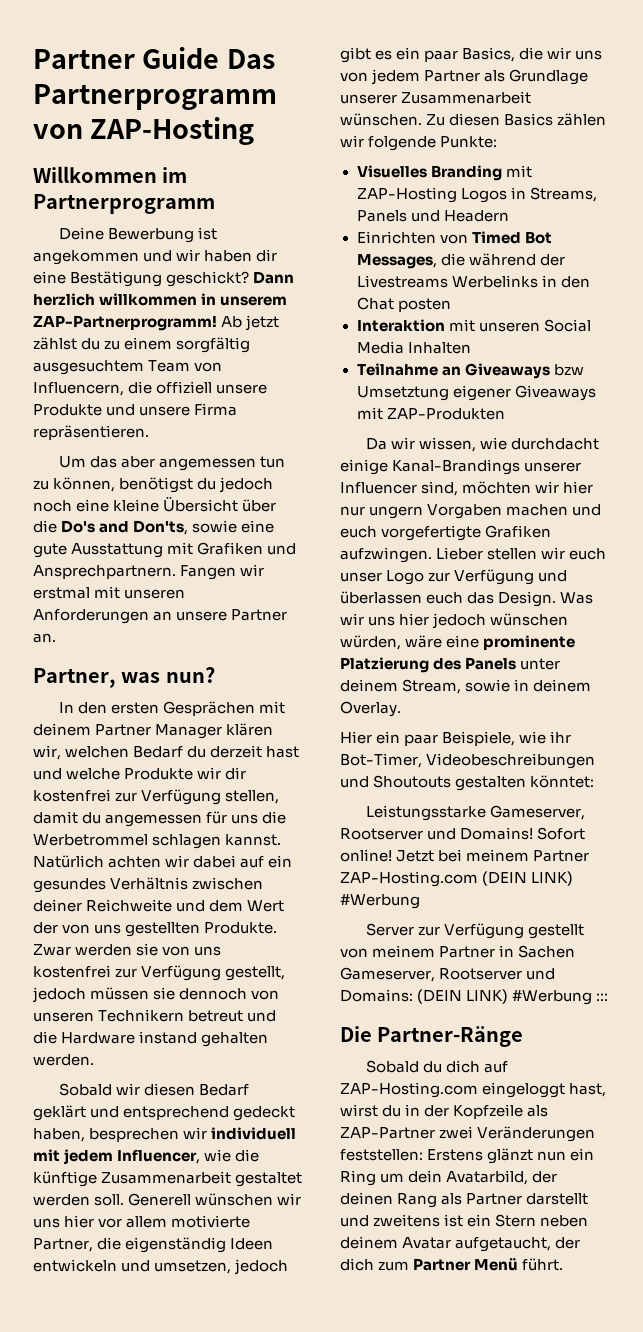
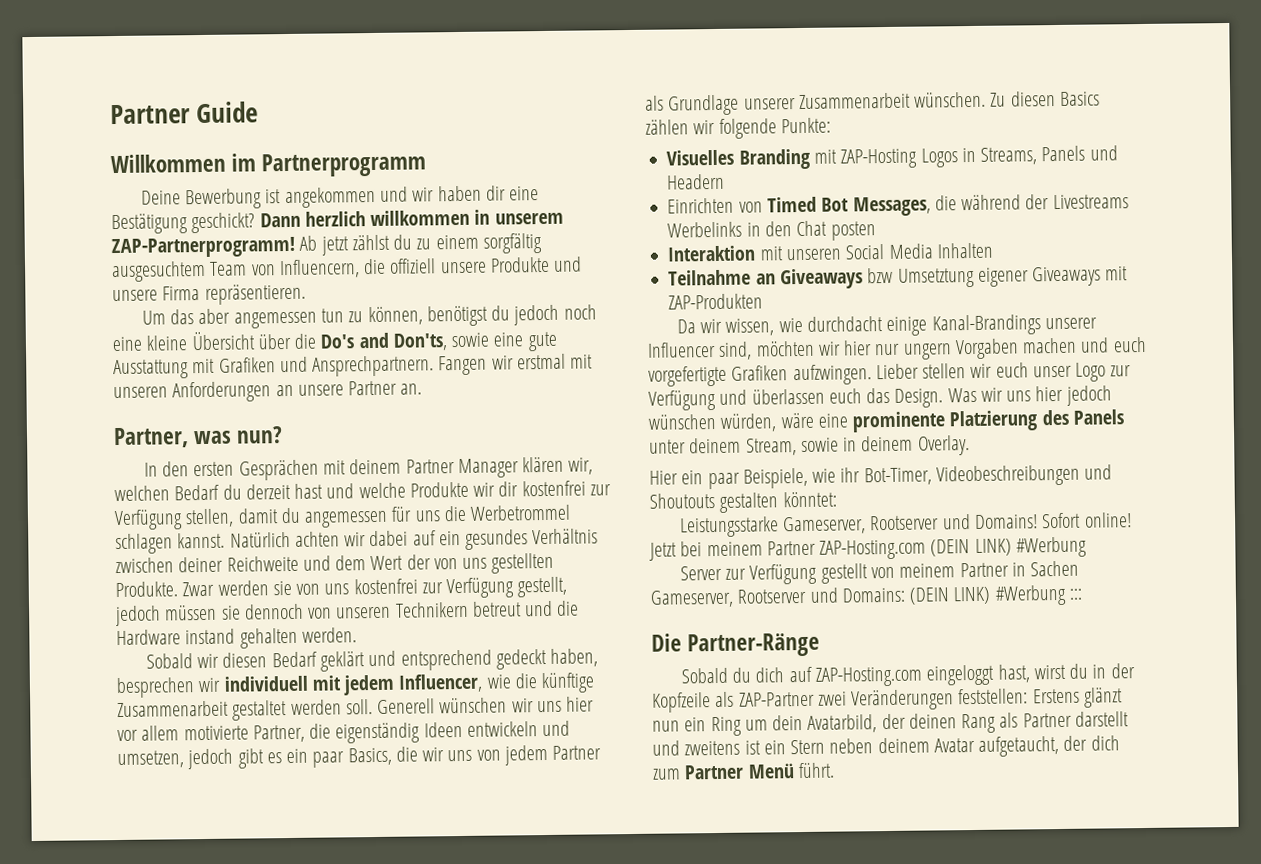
- Partner Guide Das Partnerprogramm von ZAP-Hosting
+ Partner Guide

